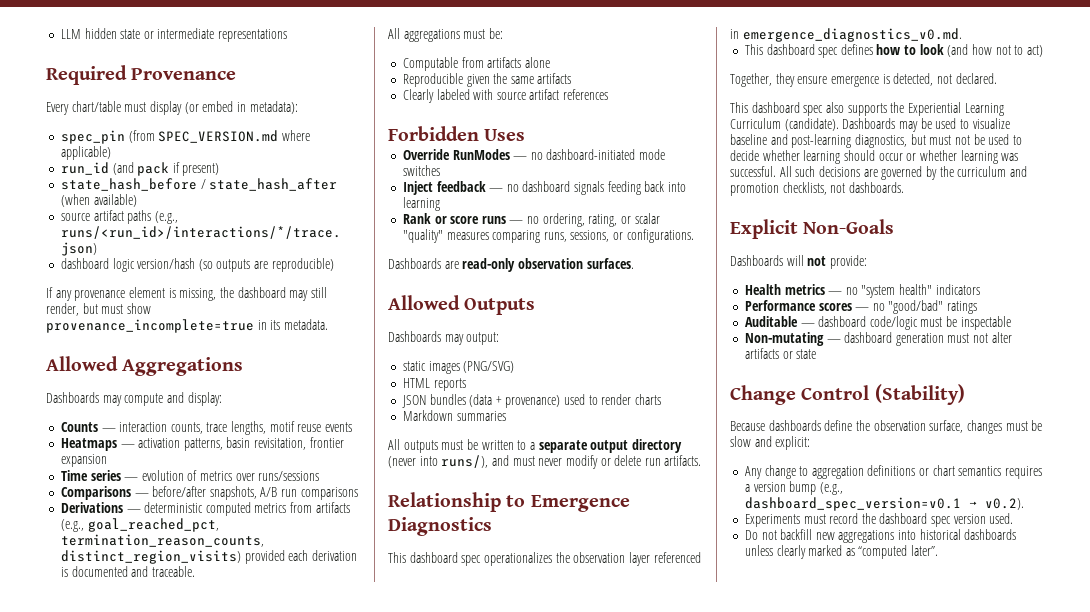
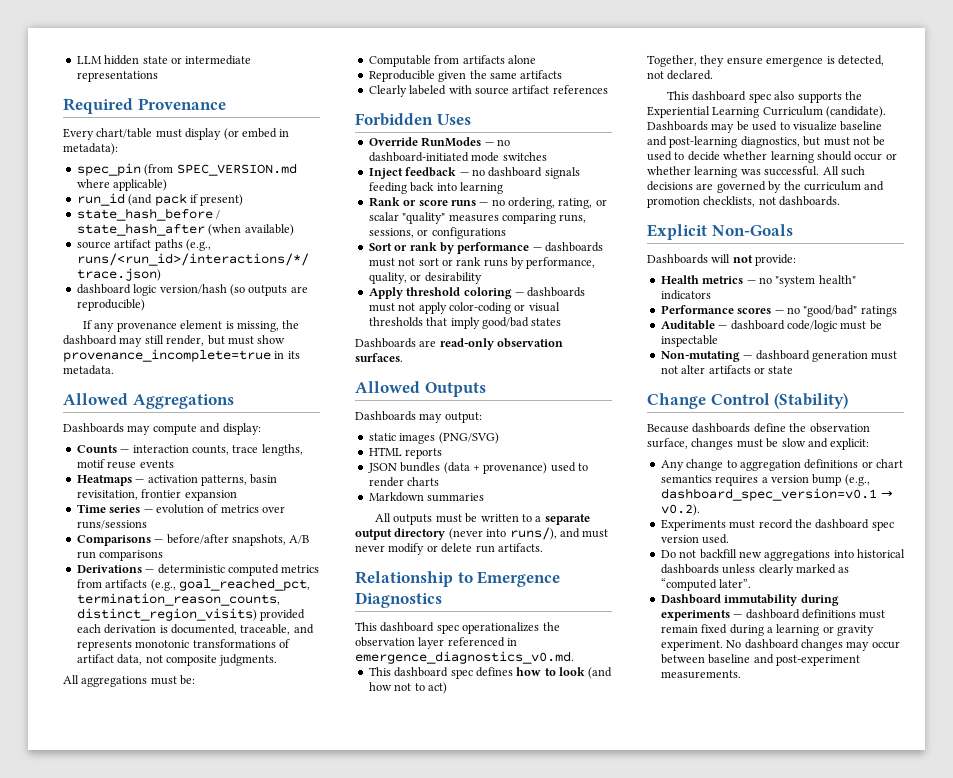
- Derivations — deterministic computed metrics from artifacts (e.g., goal_reached_pct, termination_reason_counts, distinct_region_visits) provided each derivation is documented and traceable.
+ Derivations — deterministic computed metrics from artifacts (e.g., goal_reached_pct, termination_reason_counts, distinct_region_visits) provided each derivation is documented, traceable, and represents monotonic transformations of artifact data, not composite judgments.
- Rank or score runs — no ordering, rating, or scalar "quality" measures comparing runs, sessions, or configurations.
+ Rank or score runs — no ordering, rating, or scalar "quality" measures comparing runs, sessions, or configurations
+ Sort or rank by performance — dashboards must not sort or rank runs by performance, quality, or desirability
+ Apply threshold coloring — dashboards must not apply color-coding or visual thresholds that imply good/bad states
+ Dashboard immutability during experiments — dashboard definitions must remain fixed during a learning or gravity experiment. No dashboard changes may occur between baseline and post-experiment measurements.

